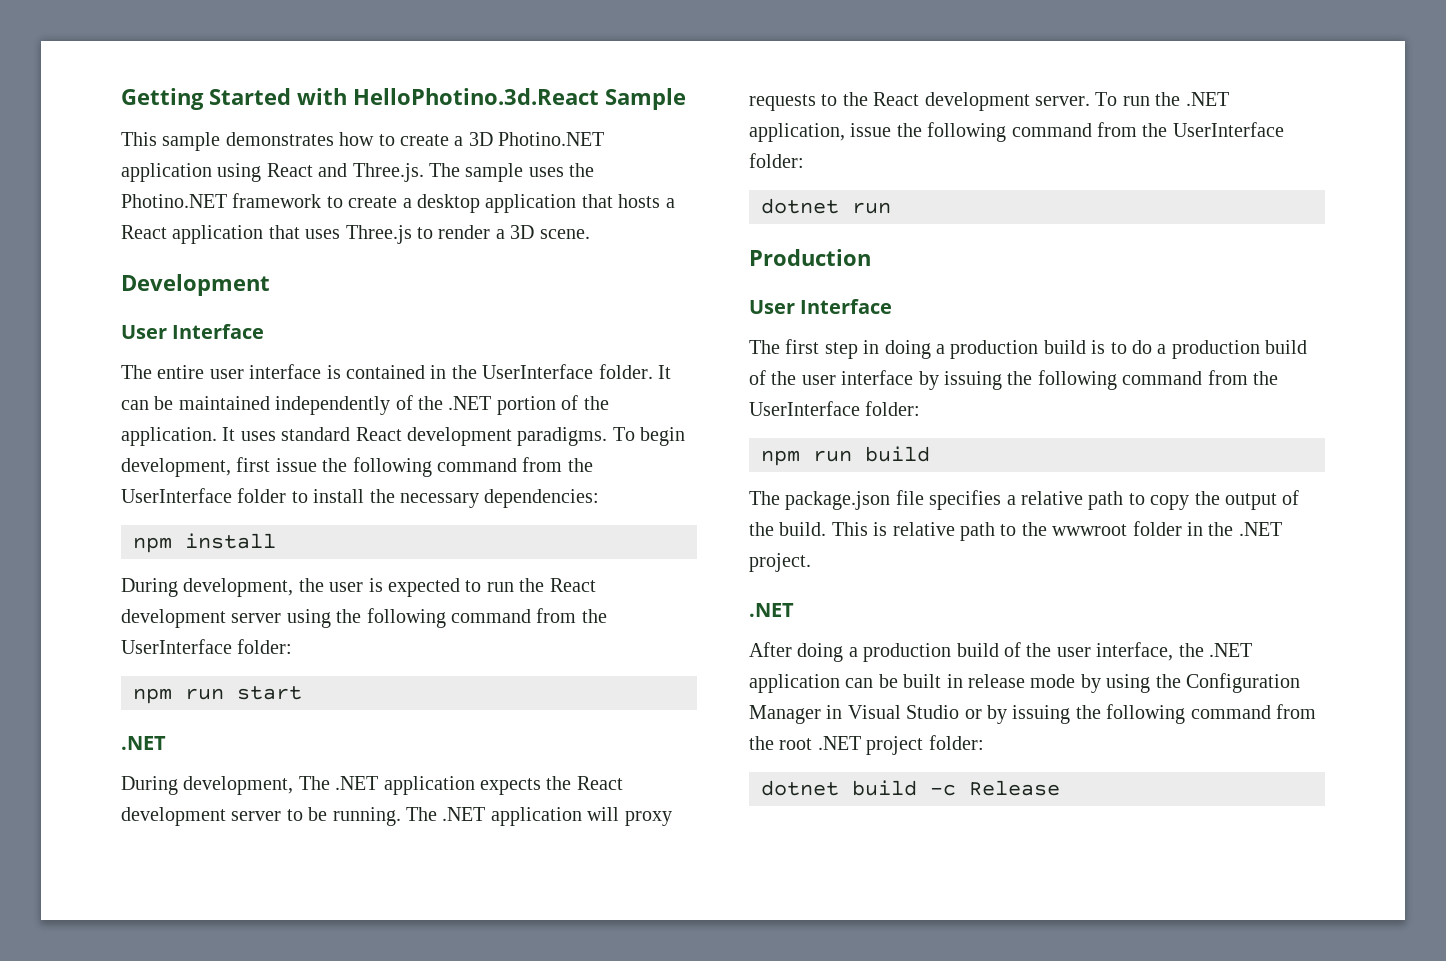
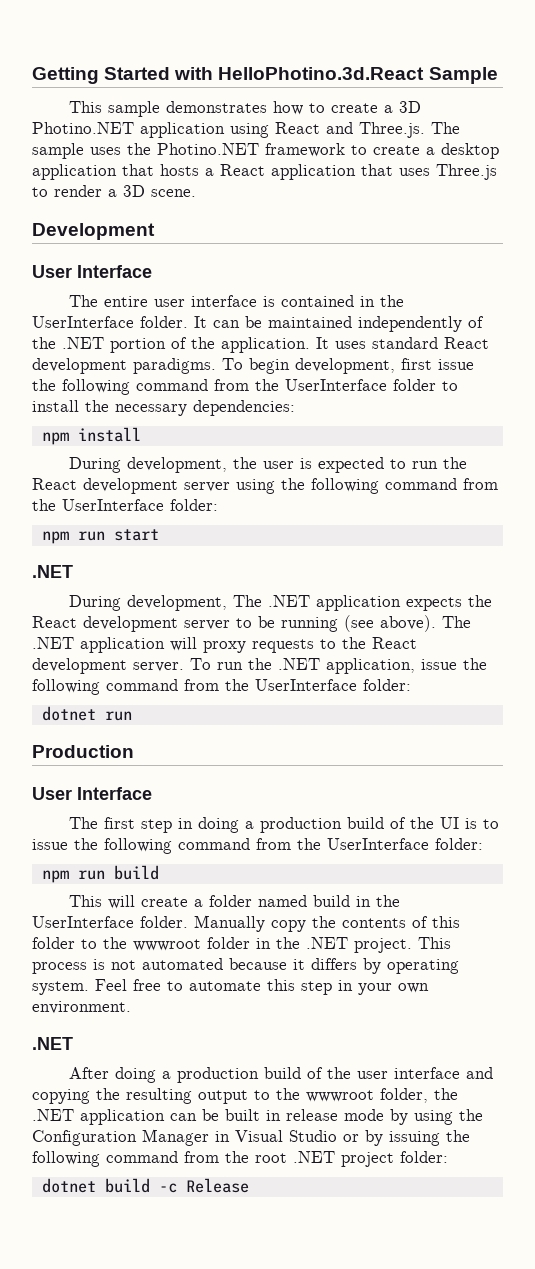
- During development, The .NET application expects the React development server to be running.
+ During development, The .NET application expects the React development server to be running (see above).
- The first step in doing a production build is to do a production build of the user interface by issuing the following command from the UserInterface folder:
+ The first step in doing a production build of the UI is to issue the following command from the UserInterface folder:
- The package.json file specifies a relative path to copy the output of the build. This is relative path to the wwwroot folder in the .NET project.
+ This will create a folder named build in the UserInterface folder. Manually copy the contents of this folder to the wwwroot folder in the .NET project. This process is not automated because it differs by operating system. Feel free to automate this step in your own environment.
- After doing a production build of the user interface, the .NET application can be built in release mode by using the Configuration Manager in Visual Studio or by issuing the following command from the root .NET project folder:
+ After doing a production build of the user interface and copying the resulting output to the wwwroot folder, the .NET application can be built in release mode by using the Configuration Manager in Visual Studio or by issuing the following command from the root .NET project folder:

